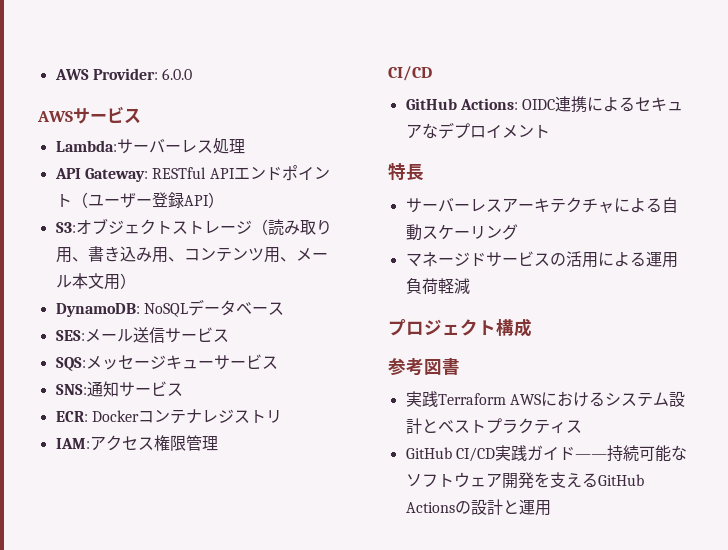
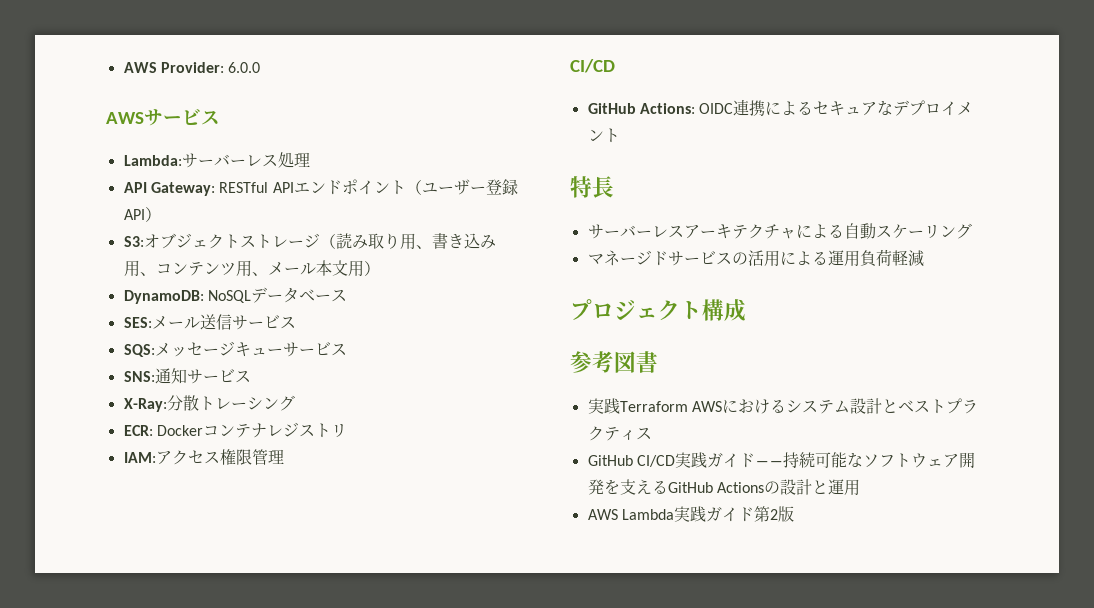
+ X-Ray:分散トレーシング
+ AWS Lambda実践ガイド第2版

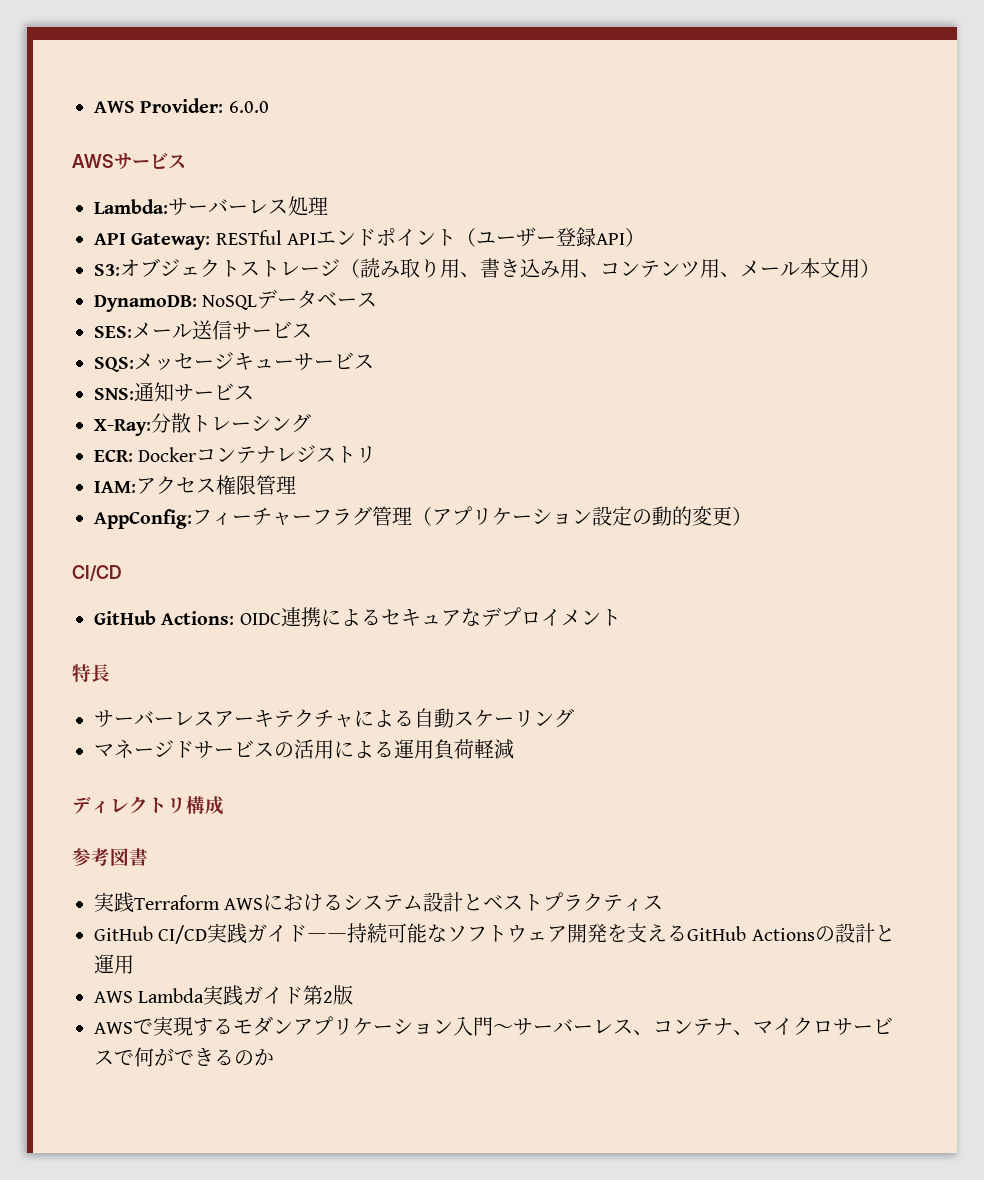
+ AppConfig:フィーチャーフラグ管理（アプリケーション設定の動的変更）
- プロジェクト構成
+ ディレクトリ構成
+ AWSで実現するモダンアプリケーション入門〜サーバーレス、コンテナ、マイクロサービスで何ができるのか

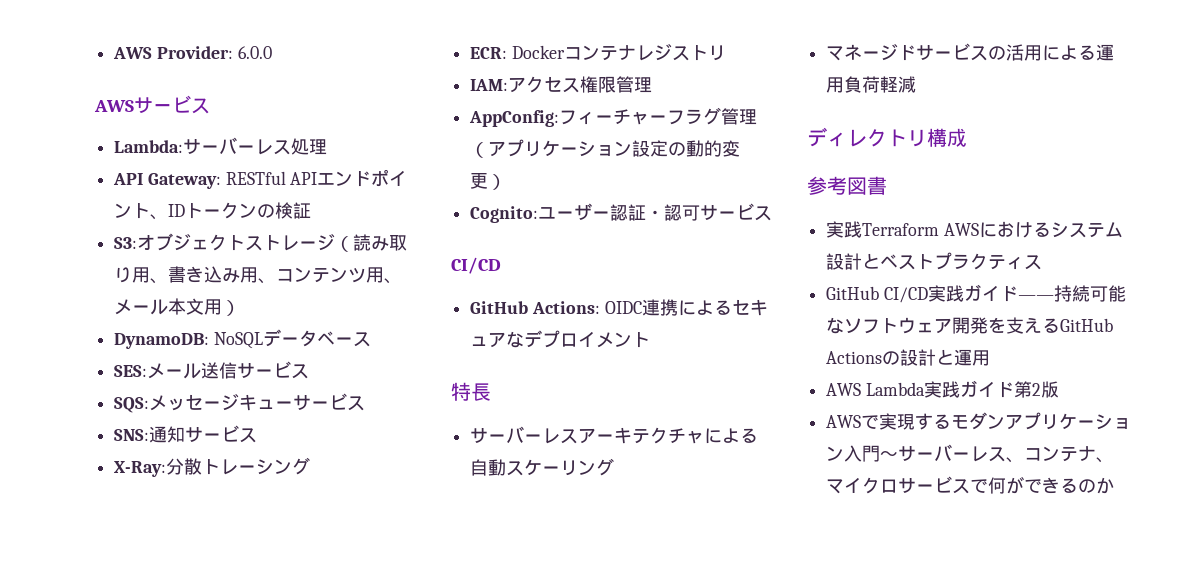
- API Gateway: RESTful APIエンドポイント（ユーザー登録API）
+ API Gateway: RESTful APIエンドポイント、IDトークンの検証
+ Cognito:ユーザー認証・認可サービス

